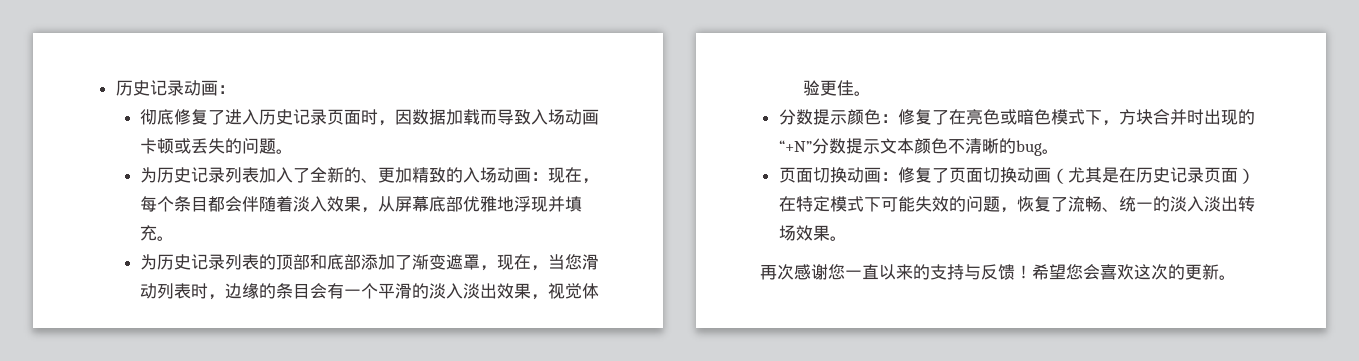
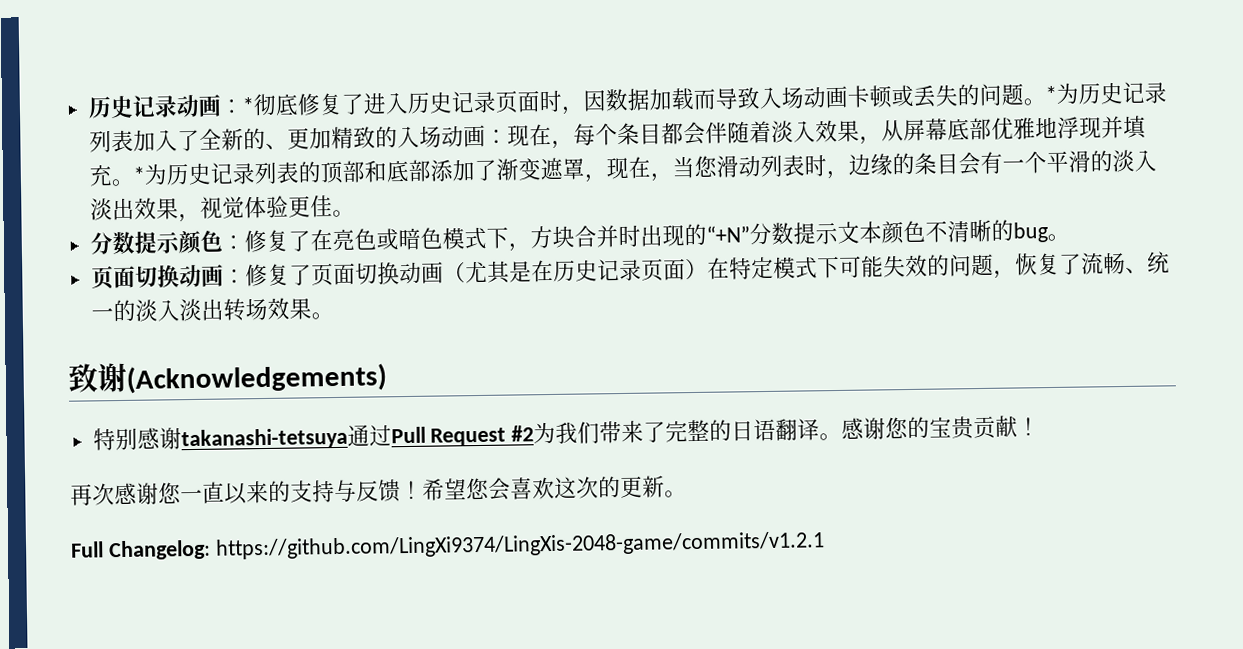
- 历史记录动画：
- 彻底修复了进入历史记录页面时，因数据加载而导致入场动画卡顿或丢失的问题。
- 为历史记录列表加入了全新的、更加精致的入场动画：
+ 历史记录动画：*彻底修复了进入历史记录页面时，因数据加载而导致入场动画卡顿或丢失的问题。*为历史记录列表加入了全新的、更加精致的入场动画：
- 现在，每个条目都会伴随着淡入效果，从屏幕底部优雅地浮现并填充。
- 为历史记录列表的顶部和底部添加了渐变遮罩，现在，当您滑动列表时，边缘的条目会有一个平滑的淡入淡出效果，视觉体验更佳。
+ 现在，每个条目都会伴随着淡入效果，从屏幕底部优雅地浮现并填充。*为历史记录列表的顶部和底部添加了渐变遮罩，现在，当您滑动列表时，边缘的条目会有一个平滑的淡入淡出效果，视觉体验更佳。
+ 致谢(Acknowledgements)
+ 特别感谢takanashi-tetsuya通过Pull Request #2为我们带来了完整的日语翻译。感谢您的宝贵贡献！
+ Full Changelog: https://github.com/LingXi9374/LingXis-2048-game/commits/v1.2.1

